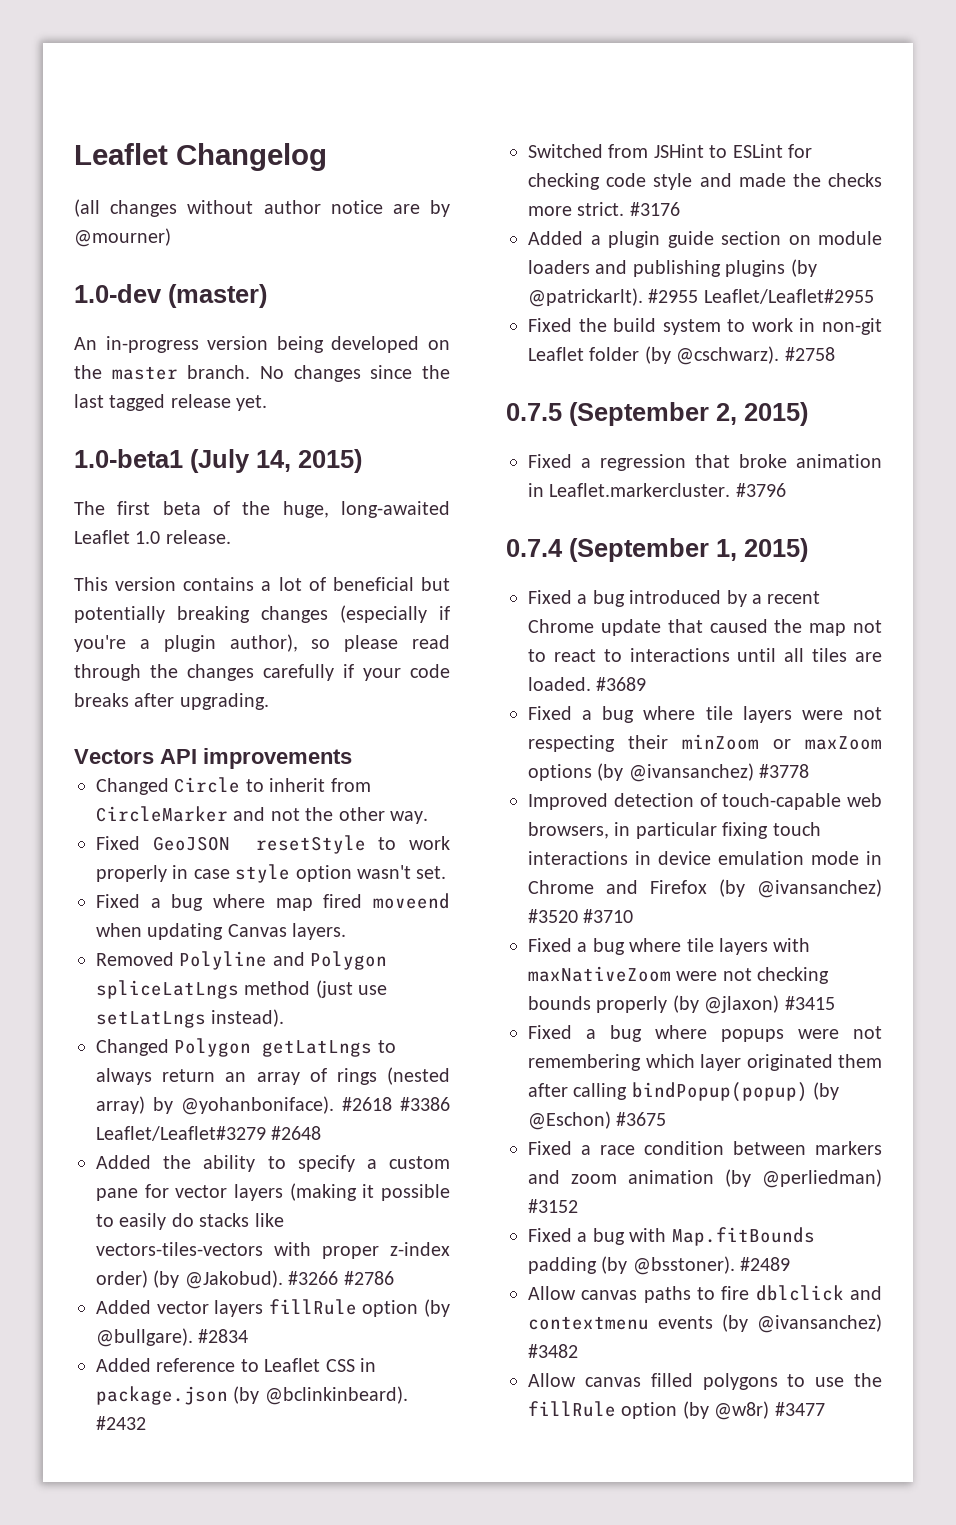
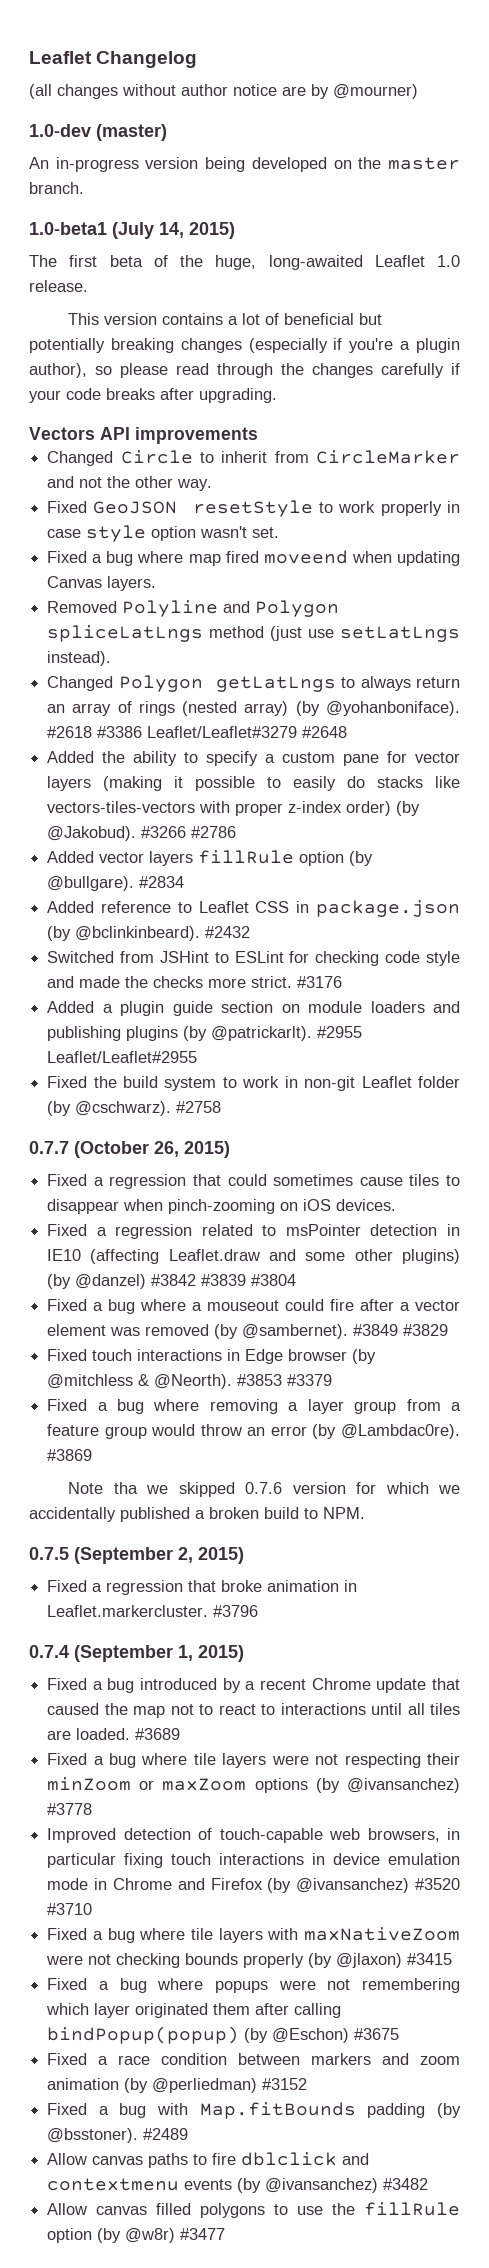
- No changes since the last tagged release yet.
- Changed Polygon getLatLngs to always return an array of rings (nested array) by @yohanboniface).
+ Changed Polygon getLatLngs to always return an array of rings (nested array) (by @yohanboniface).
+ 0.7.7 (October 26, 2015)
+ Fixed a regression that could sometimes cause tiles to disappear when pinch-zooming on iOS devices.
+ Fixed a regression related to msPointer detection in IE10 (affecting Leaflet.draw and some other plugins) (by @danzel) #3842 #3839 #3804
+ Fixed a bug where a mouseout could fire after a vector element was removed (by @sambernet). #3849 #3829
+ Fixed touch interactions in Edge browser (by @mitchless & @Neorth). #3853 #3379
+ Fixed a bug where removing a layer group from a feature group would throw an error (by @Lambdac0re). #3869
+ Note tha we skipped 0.7.6 version for which we accidentally published a broken build to NPM.

